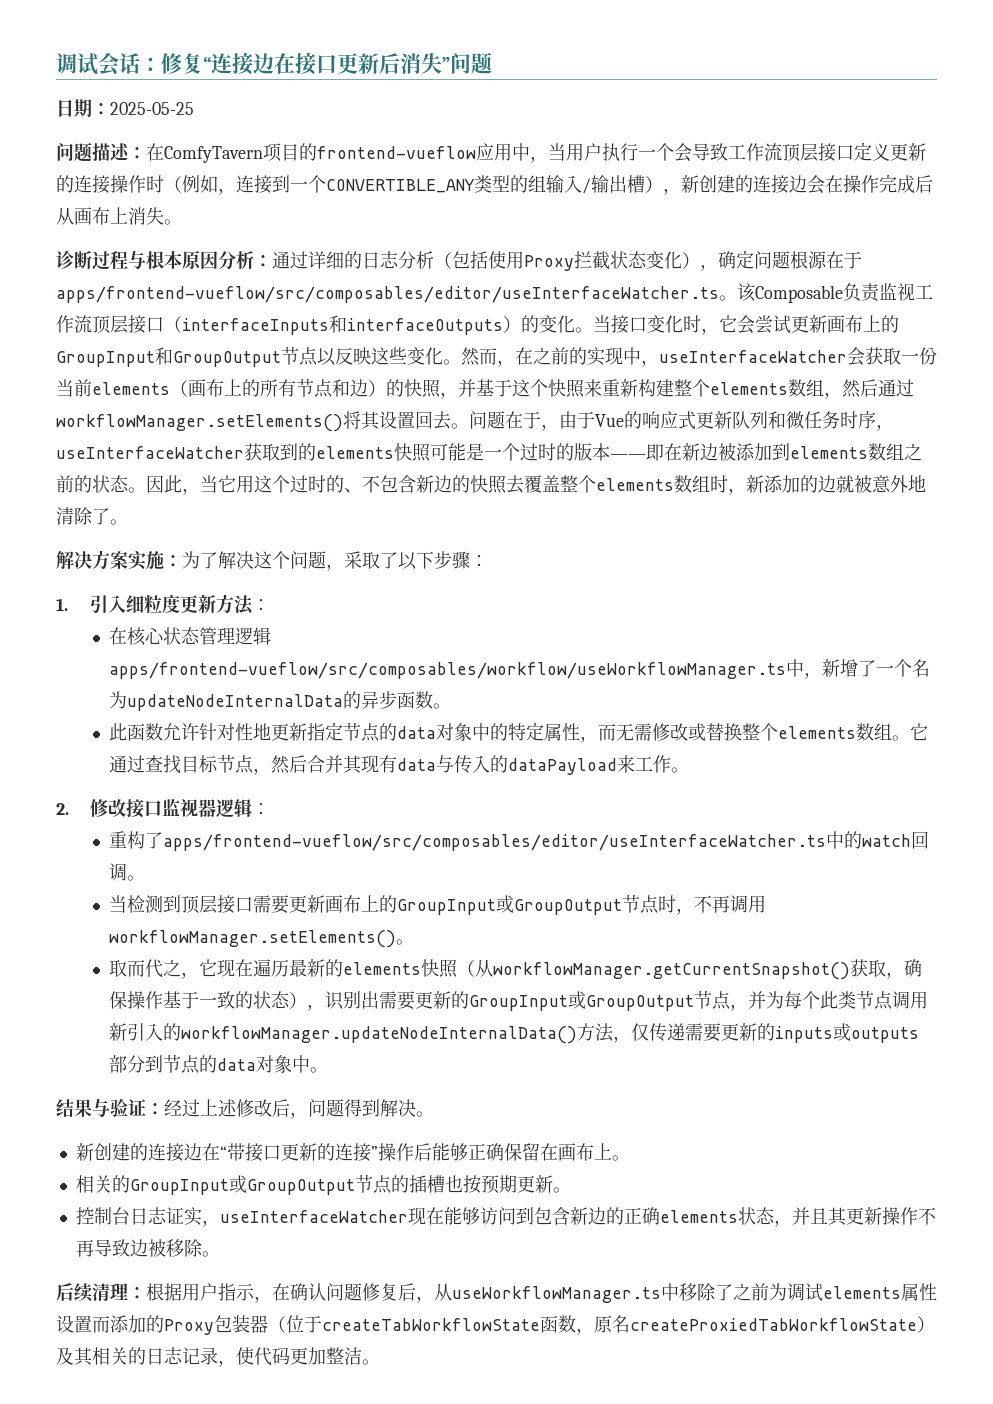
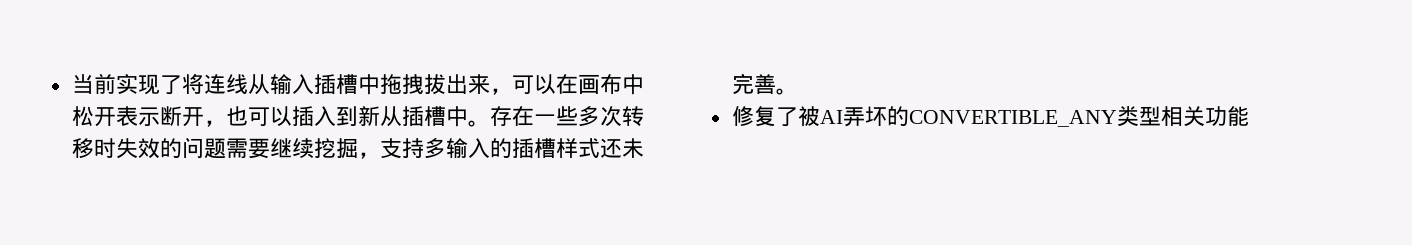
- 调试会话：修复“连接边在接口更新后消失”问题
- 日期：2025-05-25
- 问题描述：在ComfyTavern项目的frontend-vueflow应用中，当用户执行一个会导致工作流顶层接口定义更新的连接操作时（例如，连接到一个CONVERTIBLE_ANY类型的组输入/输出槽），新创建的连接边会在操作完成后从画布上消失。
- 诊断过程与根本原因分析：通过详细的日志分析（包括使用Proxy拦截状态变化），确定问题根源在于apps/frontend-vueflow/src/composables/editor/useInterfaceWatcher.ts。该Composable负责监视工作流顶层接口（interfaceInputs和interfaceOutputs）的变化。当接口变化时，它会尝试更新画布上的GroupInput和GroupOutput节点以反映这些变化。然而，在之前的实现中，useInterfaceWatcher会获取一份当前elements（画布上的所有节点和边）的快照，并基于这个快照来重新构建整个elements数组，然后通过workflowManager.setElements()将其设置回去。问题在于，由于Vue的响应式更新队列和微任务时序，useInterfaceWatcher获取到的elements快照可能是一个过时的版本——即在新边被添加到elements数组之前的状态。因此，当它用这个过时的、不包含新边的快照去覆盖整个elements数组时，新添加的边就被意外地清除了。
- 解决方案实施：为了解决这个问题，采取了以下步骤：
- 1.引入细粒度更新方法：
- 在核心状态管理逻辑apps/frontend-vueflow/src/composables/workflow/useWorkflowManager.ts中，新增了一个名为updateNodeInternalData的异步函数。
- 此函数允许针对性地更新指定节点的data对象中的特定属性，而无需修改或替换整个elements数组。它通过查找目标节点，然后合并其现有data与传入的dataPayload来工作。
- 2.修改接口监视器逻辑：
- 重构了apps/frontend-vueflow/src/composables/editor/useInterfaceWatcher.ts中的watch回调。
- 当检测到顶层接口需要更新画布上的GroupInput或GroupOutput节点时，不再调用workflowManager.setElements()。
- 取而代之，它现在遍历最新的elements快照（从workflowManager.getCurrentSnapshot()获取，确保操作基于一致的状态），识别出需要更新的GroupInput或GroupOutput节点，并为每个此类节点调用新引入的workflowManager.updateNodeInternalData()方法，仅传递需要更新的inputs或outputs部分到节点的data对象中。
- 结果与验证：经过上述修改后，问题得到解决。
- 新创建的连接边在“带接口更新的连接”操作后能够正确保留在画布上。
- 相关的GroupInput或GroupOutput节点的插槽也按预期更新。
- 控制台日志证实，useInterfaceWatcher现在能够访问到包含新边的正确elements状态，并且其更新操作不再导致边被移除。
- 后续清理：根据用户指示，在确认问题修复后，从useWorkflowManager.ts中移除了之前为调试elements属性设置而添加的Proxy包装器（位于createTabWorkflowState函数，原名createProxiedTabWorkflowState）及其相关的日志记录，使代码更加整洁。
+ 当前实现了将连线从输入插槽中拖拽拔出来，可以在画布中松开表示断开，也可以插入到新从插槽中。存在一些多次转移时失效的问题需要继续挖掘，支持多输入的插槽样式还未完善。
+ 修复了被AI弄坏的CONVERTIBLE_ANY类型相关功能

